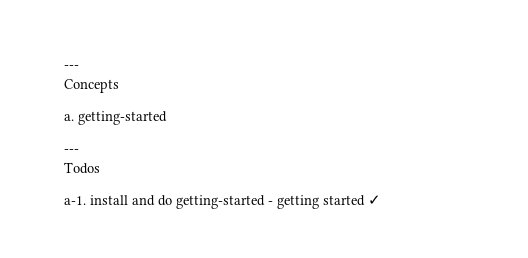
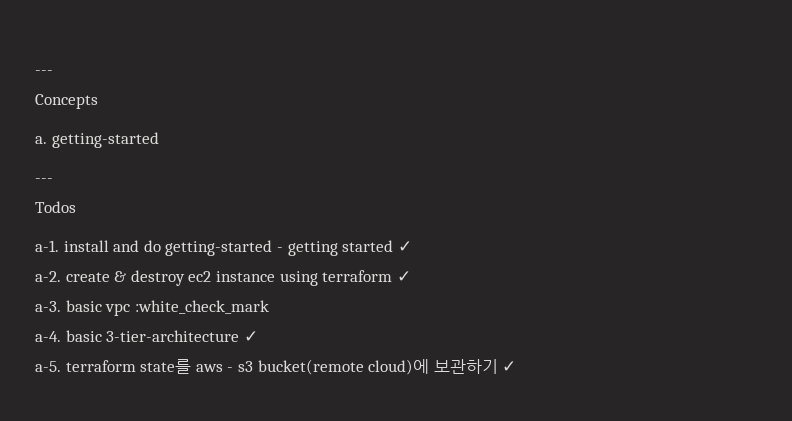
+ a-2. create & destroy ec2 instance using terraform ✓
+ a-3. basic vpc :white_check_mark
+ a-4. basic 3-tier-architecture ✓
+ a-5. terraform state를 aws - s3 bucket(remote cloud)에 보관하기 ✓

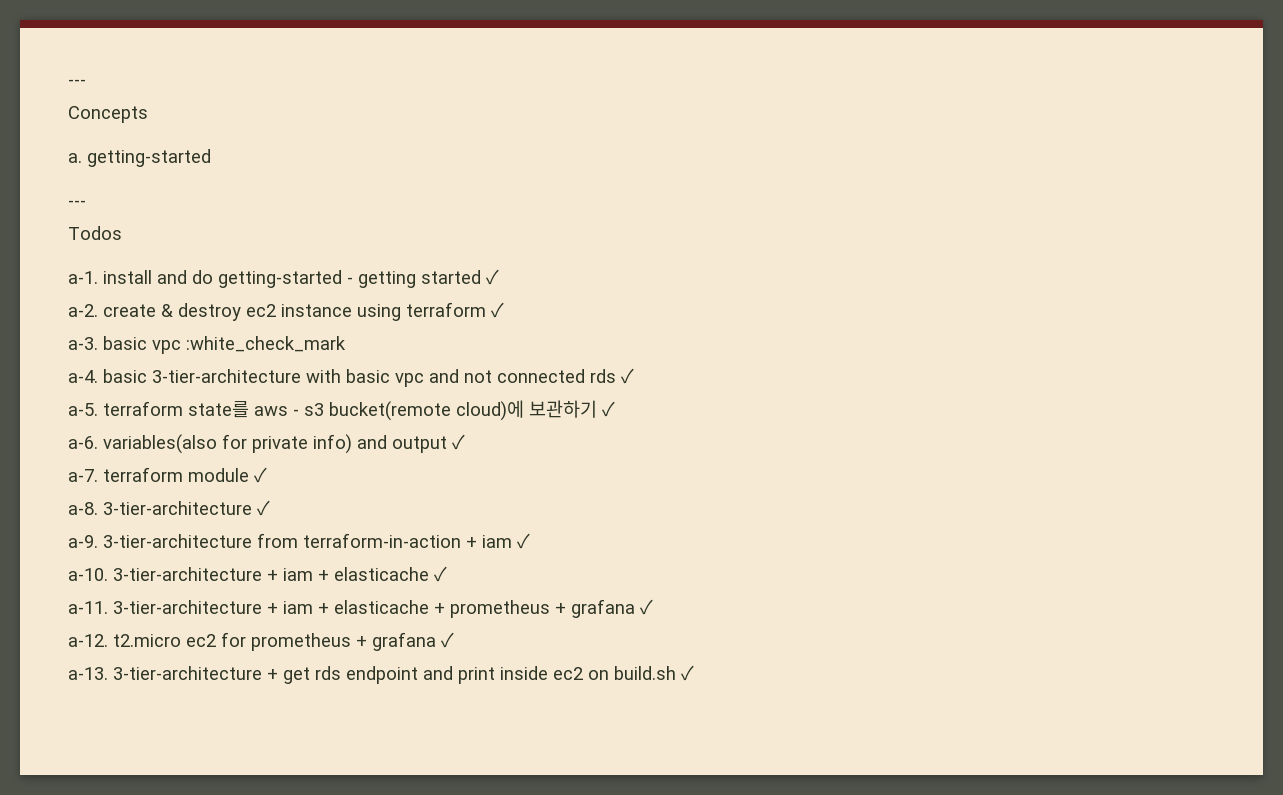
- a-4. basic 3-tier-architecture ✓
+ a-4. basic 3-tier-architecture with basic vpc and not connected rds ✓
+ a-6. variables(also for private info) and output ✓
+ a-7. terraform module ✓
+ a-8. 3-tier-architecture ✓
+ a-9. 3-tier-architecture from terraform-in-action + iam ✓
+ a-10. 3-tier-architecture + iam + elasticache ✓
+ a-11. 3-tier-architecture + iam + elasticache + prometheus + grafana ✓
+ a-12. t2.micro ec2 for prometheus + grafana ✓
+ a-13. 3-tier-architecture + get rds endpoint and print inside ec2 on build.sh ✓

